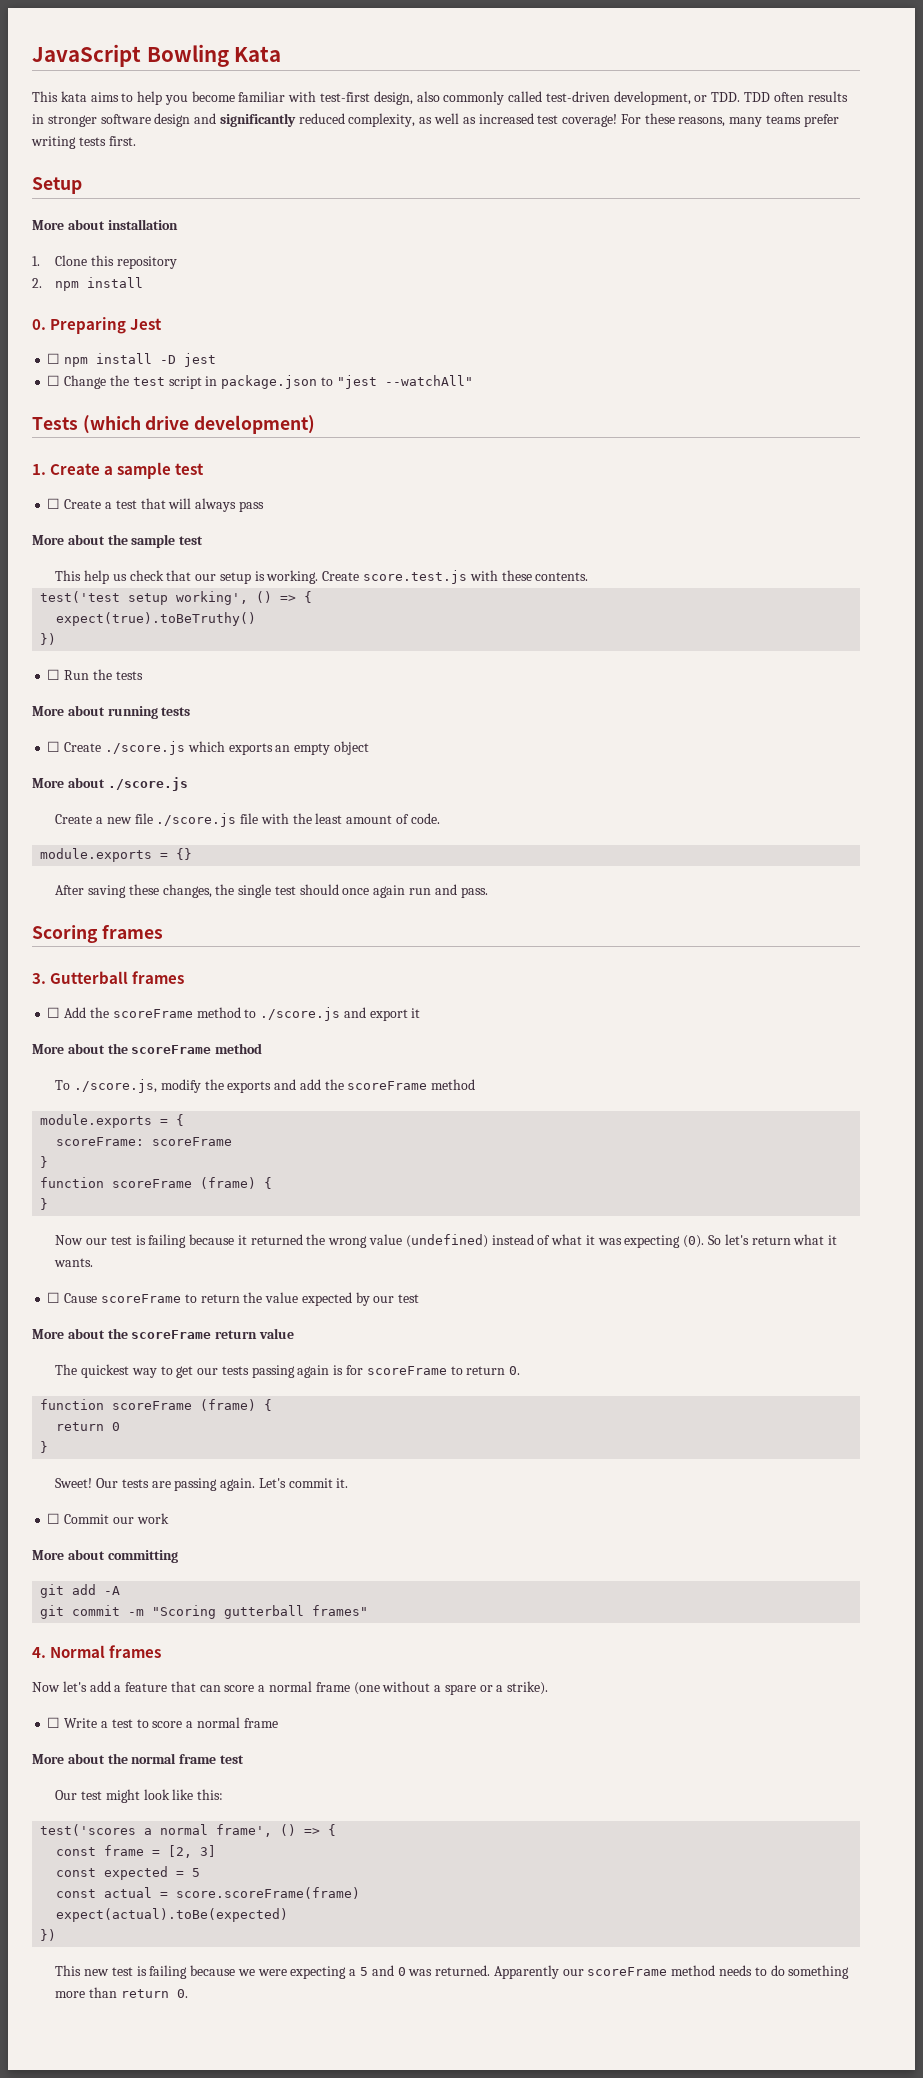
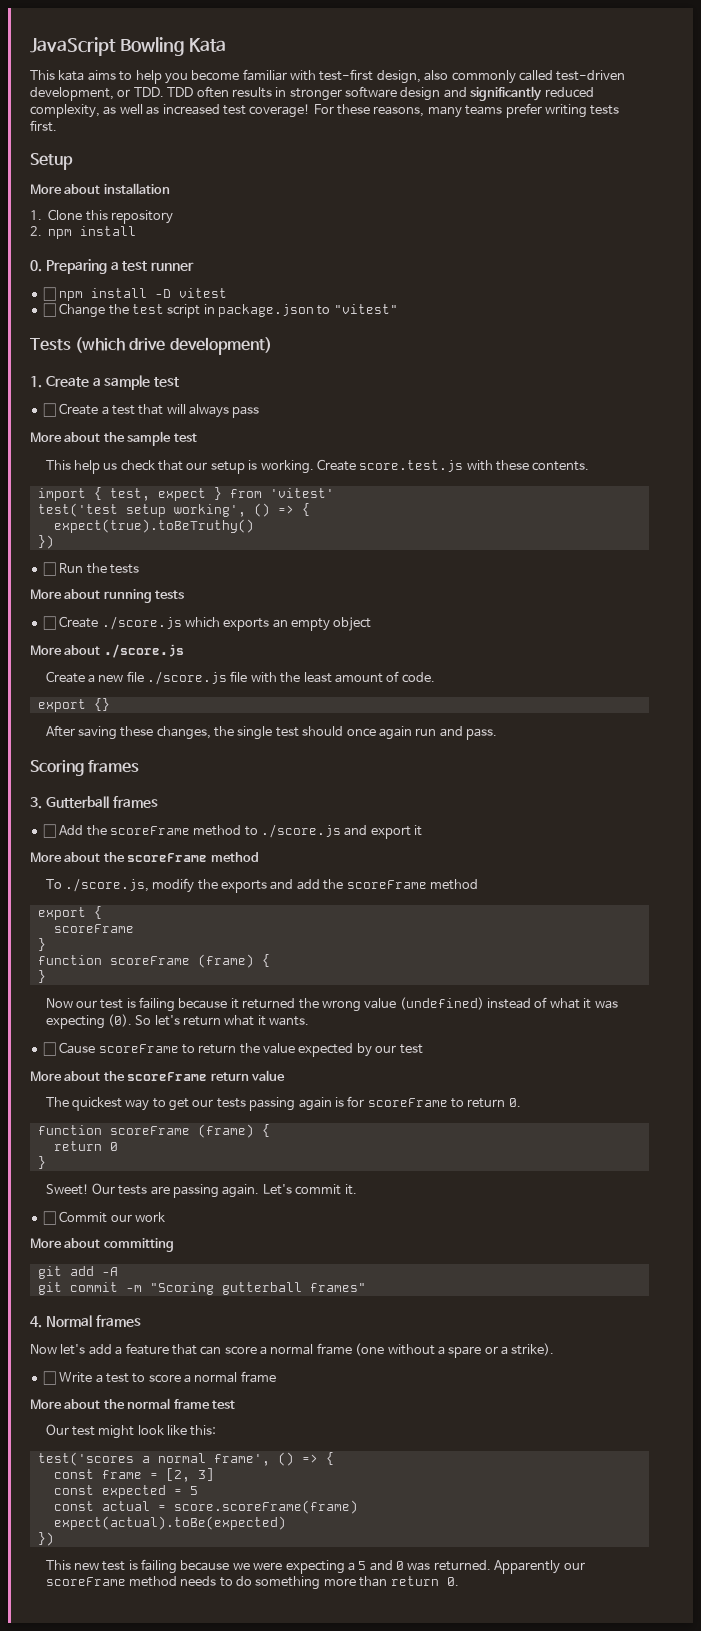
- 0. Preparing Jest
+ 0. Preparing a test runner
- ☐ npm install -D jest
+ ☐ npm install -D vitest
- ☐ Change the test script in package.json to "jest --watchAll"
+ ☐ Change the test script in package.json to "vitest"
+ import { test, expect } from 'vitest'
- module.exports = {}
+ export {}
- module.exports = {
- scoreFrame: scoreFrame
+ export {
+ scoreFrame

